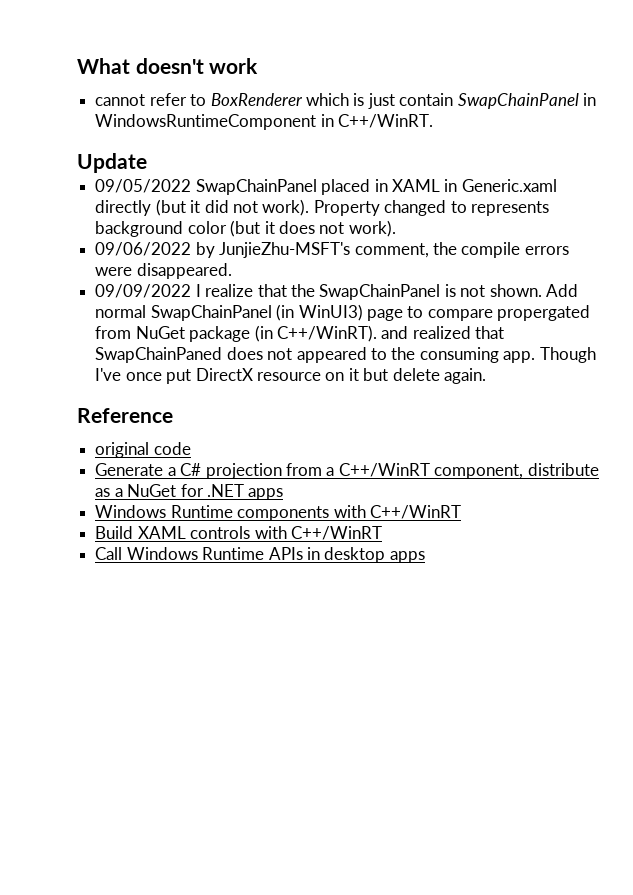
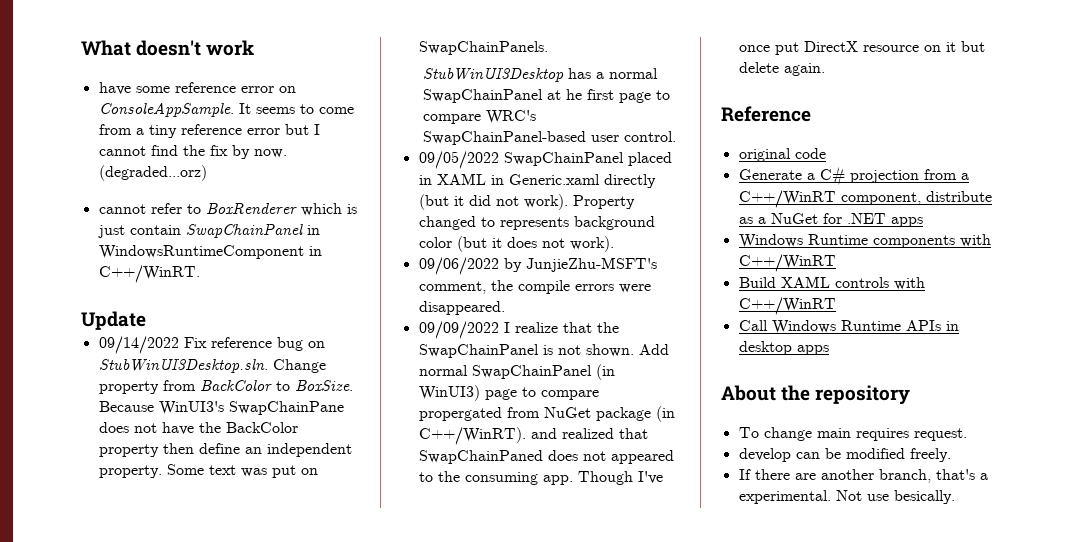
+ have some reference error on ConsoleAppSample. It seems to come from a tiny reference error but I cannot find the fix by now. (degraded...orz)
+ 09/14/2022 Fix reference bug on StubWinUI3Desktop.sln. Change property from BackColor to BoxSize. Because WinUI3's SwapChainPane does not have the BackColor property then define an independent property. Some text was put on SwapChainPanels.
+ StubWinUI3Desktop has a normal SwapChainPanel at he first page to compare WRC's SwapChainPanel-based user control.
+ About the repository
+ To change main requires request.
+ develop can be modified freely.
+ If there are another branch, that's a experimental. Not use besically.

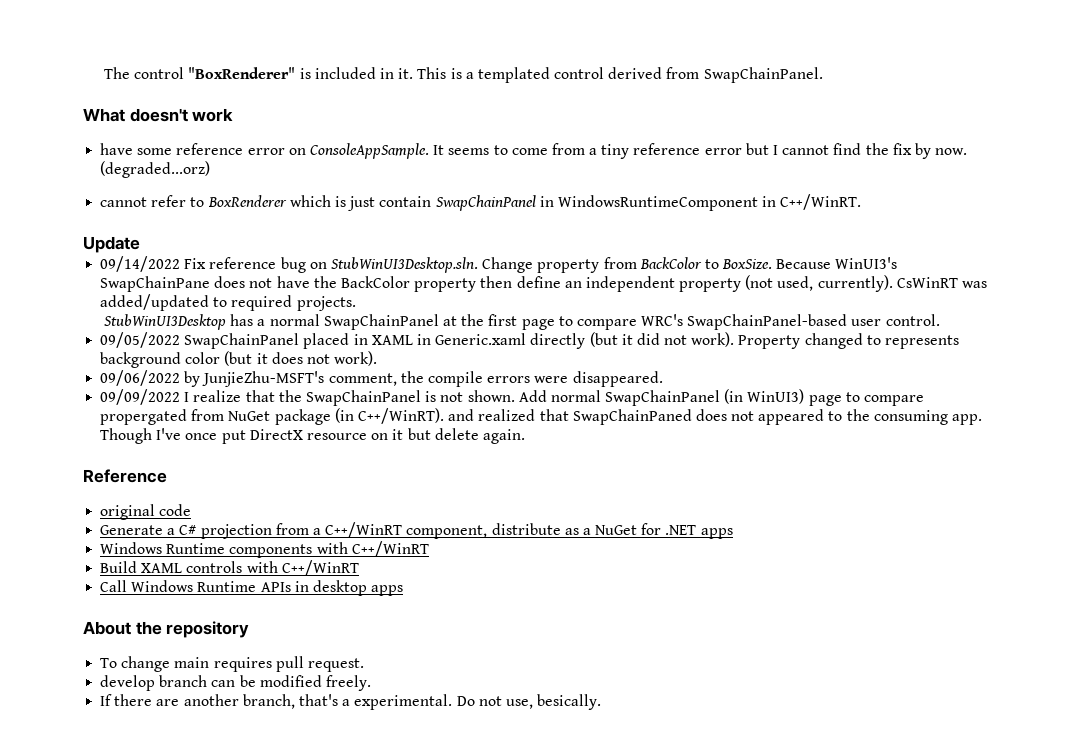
+ The control "BoxRenderer" is included in it. This is a templated control derived from SwapChainPanel.
- Because WinUI3's SwapChainPane does not have the BackColor property then define an independent property. Some text was put on SwapChainPanels.
+ Because WinUI3's SwapChainPane does not have the BackColor property then define an independent property (not used, currently). CsWinRT was added/updated to required projects.
- StubWinUI3Desktop has a normal SwapChainPanel at he first page to compare WRC's SwapChainPanel-based user control.
+ StubWinUI3Desktop has a normal SwapChainPanel at the first page to compare WRC's SwapChainPanel-based user control.
- To change main requires request.
+ To change main requires pull request.
- develop can be modified freely.
+ develop branch can be modified freely.
- Not use besically.
+ Do not use, besically.

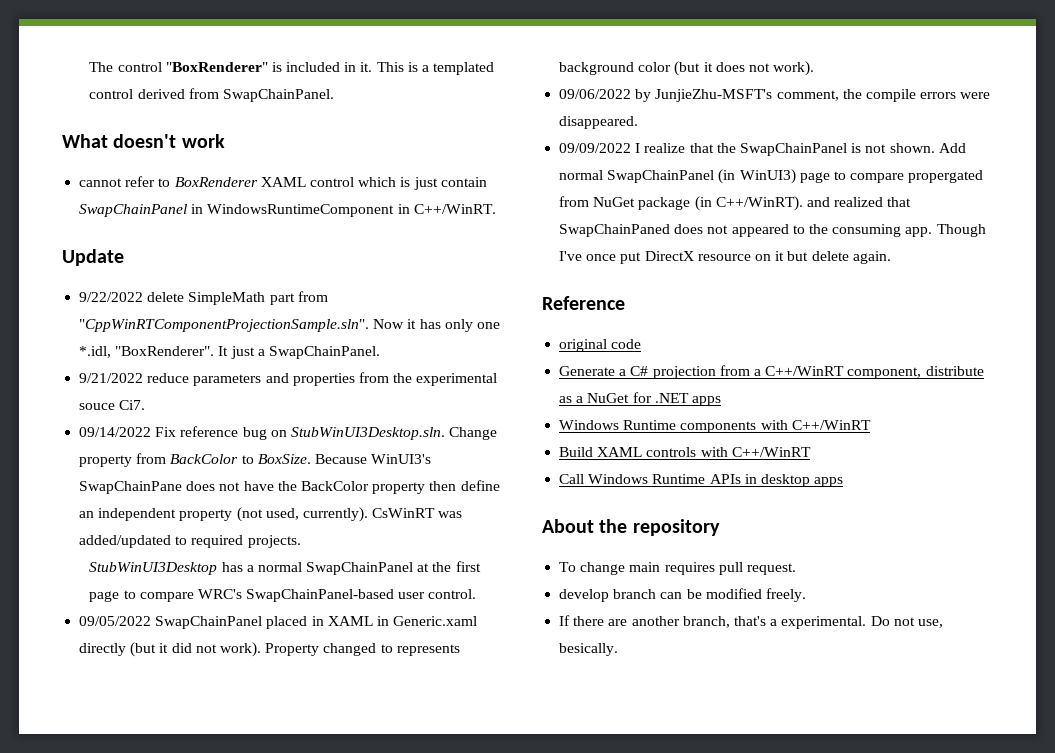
- have some reference error on ConsoleAppSample. It seems to come from a tiny reference error but I cannot find the fix by now. (degraded...orz)
- cannot refer to BoxRenderer which is just contain SwapChainPanel in WindowsRuntimeComponent in C++/WinRT.
+ cannot refer to BoxRenderer XAML control which is just contain SwapChainPanel in WindowsRuntimeComponent in C++/WinRT.
+ 9/22/2022 delete SimpleMath part from "CppWinRTComponentProjectionSample.sln". Now it has only one *.idl, "BoxRenderer". It just a SwapChainPanel.
+ 9/21/2022 reduce parameters and properties from the experimental souce Ci7.

